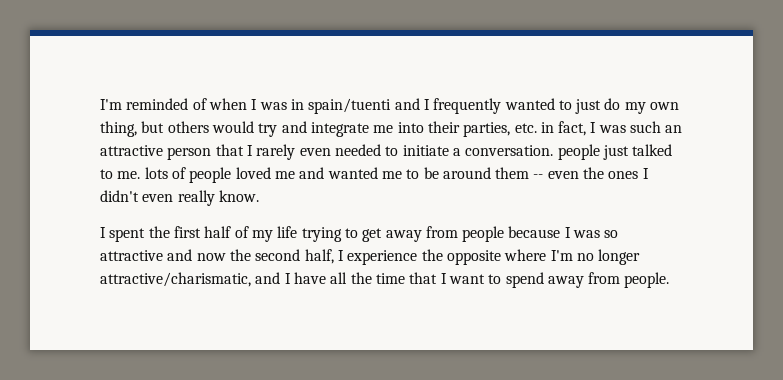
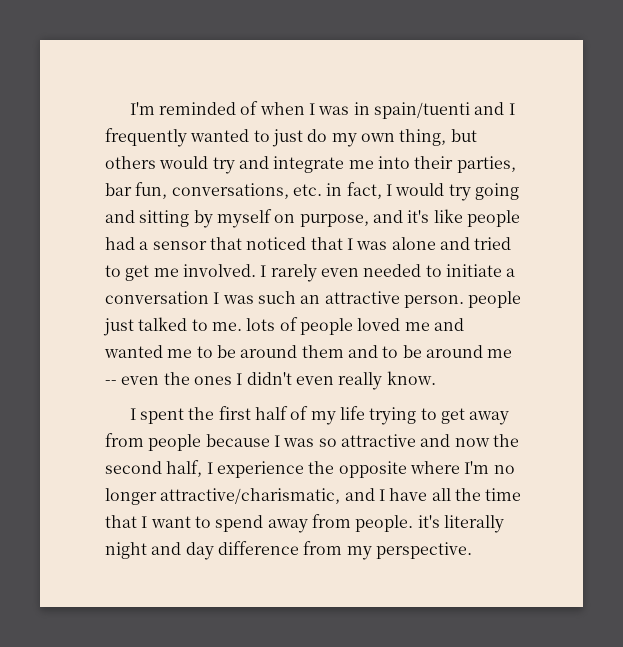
- I'm reminded of when I was in spain/tuenti and I frequently wanted to just do my own thing, but others would try and integrate me into their parties, etc. in fact, I was such an attractive person that I rarely even needed to initiate a conversation. people just talked to me. lots of people loved me and wanted me to be around them -- even the ones I didn't even really know.
+ I'm reminded of when I was in spain/tuenti and I frequently wanted to just do my own thing, but others would try and integrate me into their parties, bar fun, conversations, etc. in fact, I would try going and sitting by myself on purpose, and it's like people had a sensor that noticed that I was alone and tried to get me involved. I rarely even needed to initiate a conversation I was such an attractive person. people just talked to me. lots of people loved me and wanted me to be around them and to be around me -- even the ones I didn't even really know.
- I spent the first half of my life trying to get away from people because I was so attractive and now the second half, I experience the opposite where I'm no longer attractive/charismatic, and I have all the time that I want to spend away from people.
+ I spent the first half of my life trying to get away from people because I was so attractive and now the second half, I experience the opposite where I'm no longer attractive/charismatic, and I have all the time that I want to spend away from people. it's literally night and day difference from my perspective.

